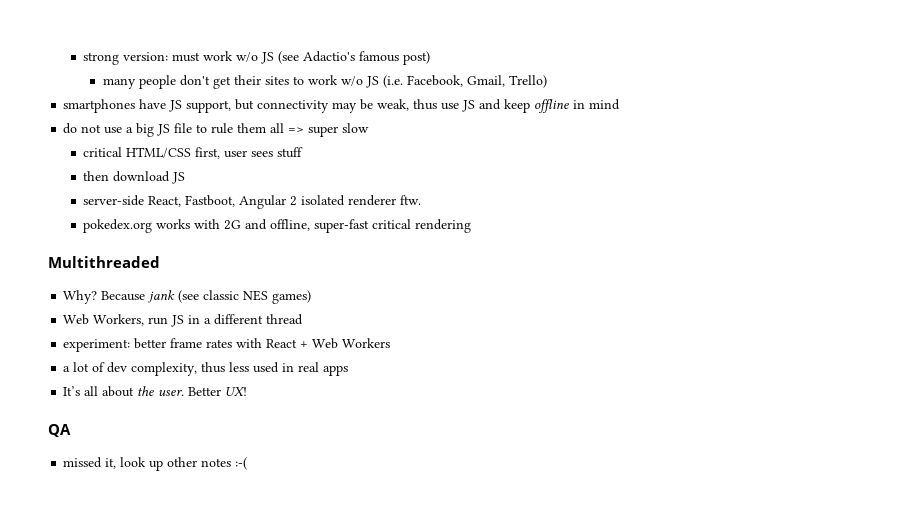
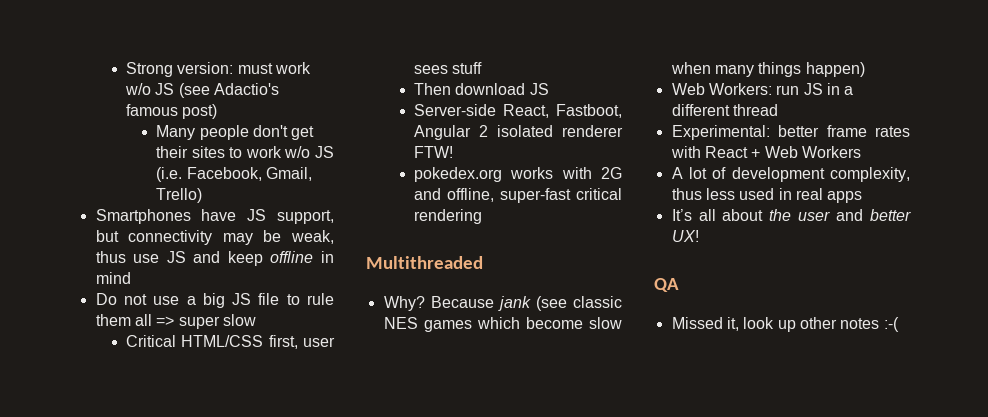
- strong version: must work w/o JS (see Adactio's famous post)
+ Strong version: must work w/o JS (see Adactio's famous post)
- many people don't get their sites to work w/o JS (i.e. Facebook, Gmail, Trello)
+ Many people don't get their sites to work w/o JS (i.e. Facebook, Gmail, Trello)
- smartphones have JS support, but connectivity may be weak, thus use JS and keep offline in mind
+ Smartphones have JS support, but connectivity may be weak, thus use JS and keep offline in mind
- do not use a big JS file to rule them all => super slow
+ Do not use a big JS file to rule them all => super slow
- critical HTML/CSS first, user sees stuff
+ Critical HTML/CSS first, user sees stuff
- then download JS
+ Then download JS
- server-side React, Fastboot, Angular 2 isolated renderer ftw.
+ Server-side React, Fastboot, Angular 2 isolated renderer FTW!
- Because jank (see classic NES games)
- Web Workers, run JS in a different thread
+ Because jank (see classic NES games which become slow when many things happen)
+ Web Workers: run JS in a different thread
- experiment: better frame rates with React + Web Workers
+ Experimental: better frame rates with React + Web Workers
- a lot of dev complexity, thus less used in real apps
+ A lot of development complexity, thus less used in real apps
- It’s all about the user. Better UX!
+ It’s all about the user and better UX!
- missed it, look up other notes :-(
+ Missed it, look up other notes :-(

